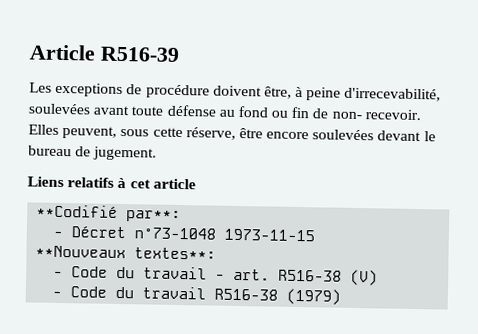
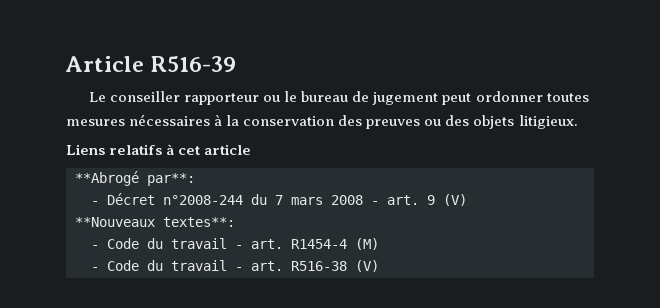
- Les exceptions de procédure doivent être, à peine d'irrecevabilité, soulevées avant toute défense au fond ou fin de non- recevoir. Elles peuvent, sous cette réserve, être encore soulevées devant le bureau de jugement.
+ Le conseiller rapporteur ou le bureau de jugement peut ordonner toutes mesures nécessaires à la conservation des preuves ou des objets litigieux.
- **Codifié par**:
+ **Abrogé par**:
- - Décret n°73-1048 1973-11-15
+ - Décret n°2008-244 du 7 mars 2008 - art. 9 (V)
+ - Code du travail - art. R1454-4 (M)
  - Code du travail - art. R516-38 (V)
- - Code du travail R516-38 (1979)

